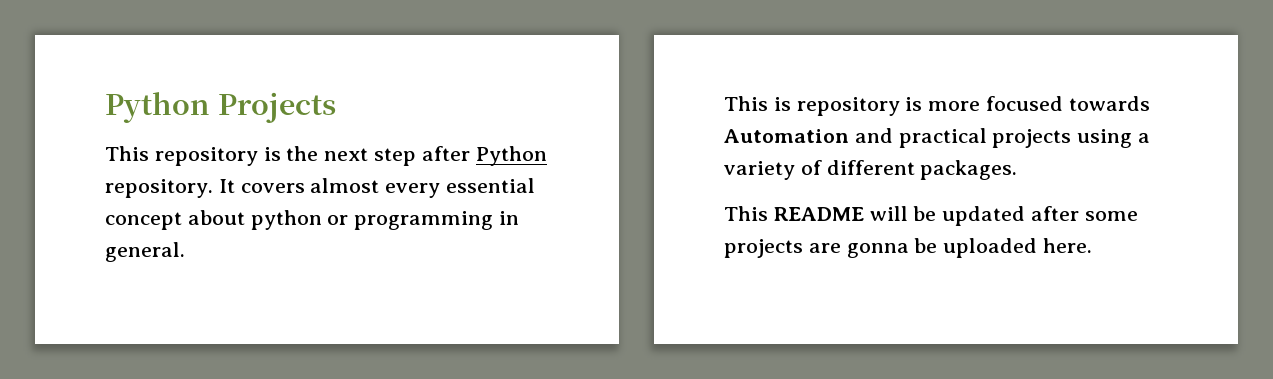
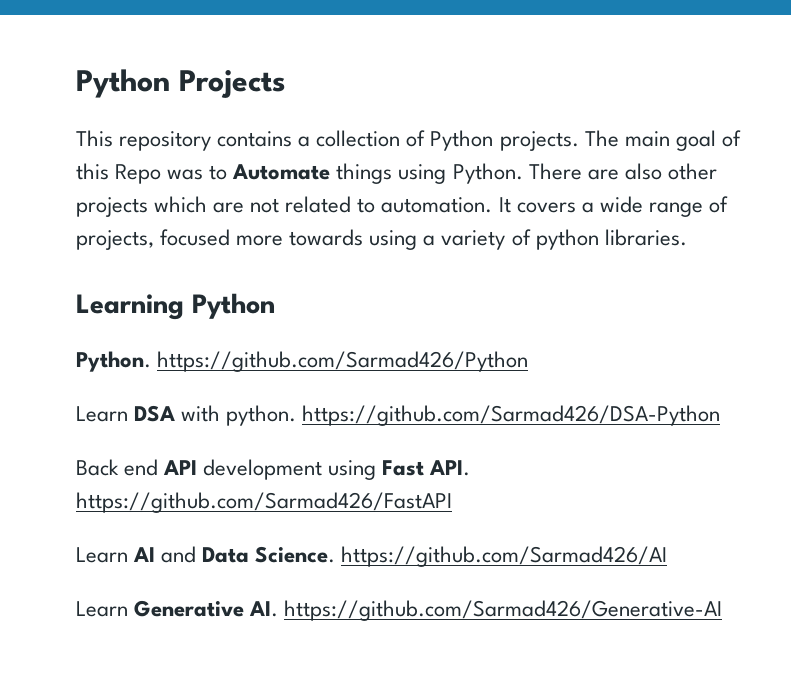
- This repository is the next step after Python repository. It covers almost every essential concept about python or programming in general.
- This is repository is more focused towards Automation and practical projects using a variety of different packages.
- This README will be updated after some projects are gonna be uploaded here.
+ This repository contains a collection of Python projects. The main goal of this Repo was to Automate things using Python. There are also other projects which are not related to automation. It covers a wide range of projects, focused more towards using a variety of python libraries.
+ Learning Python
+ Python. https://github.com/Sarmad426/Python
+ Learn DSA with python. https://github.com/Sarmad426/DSA-Python
+ Back end API development using Fast API. https://github.com/Sarmad426/FastAPI
+ Learn AI and Data Science. https://github.com/Sarmad426/AI
+ Learn Generative AI. https://github.com/Sarmad426/Generative-AI

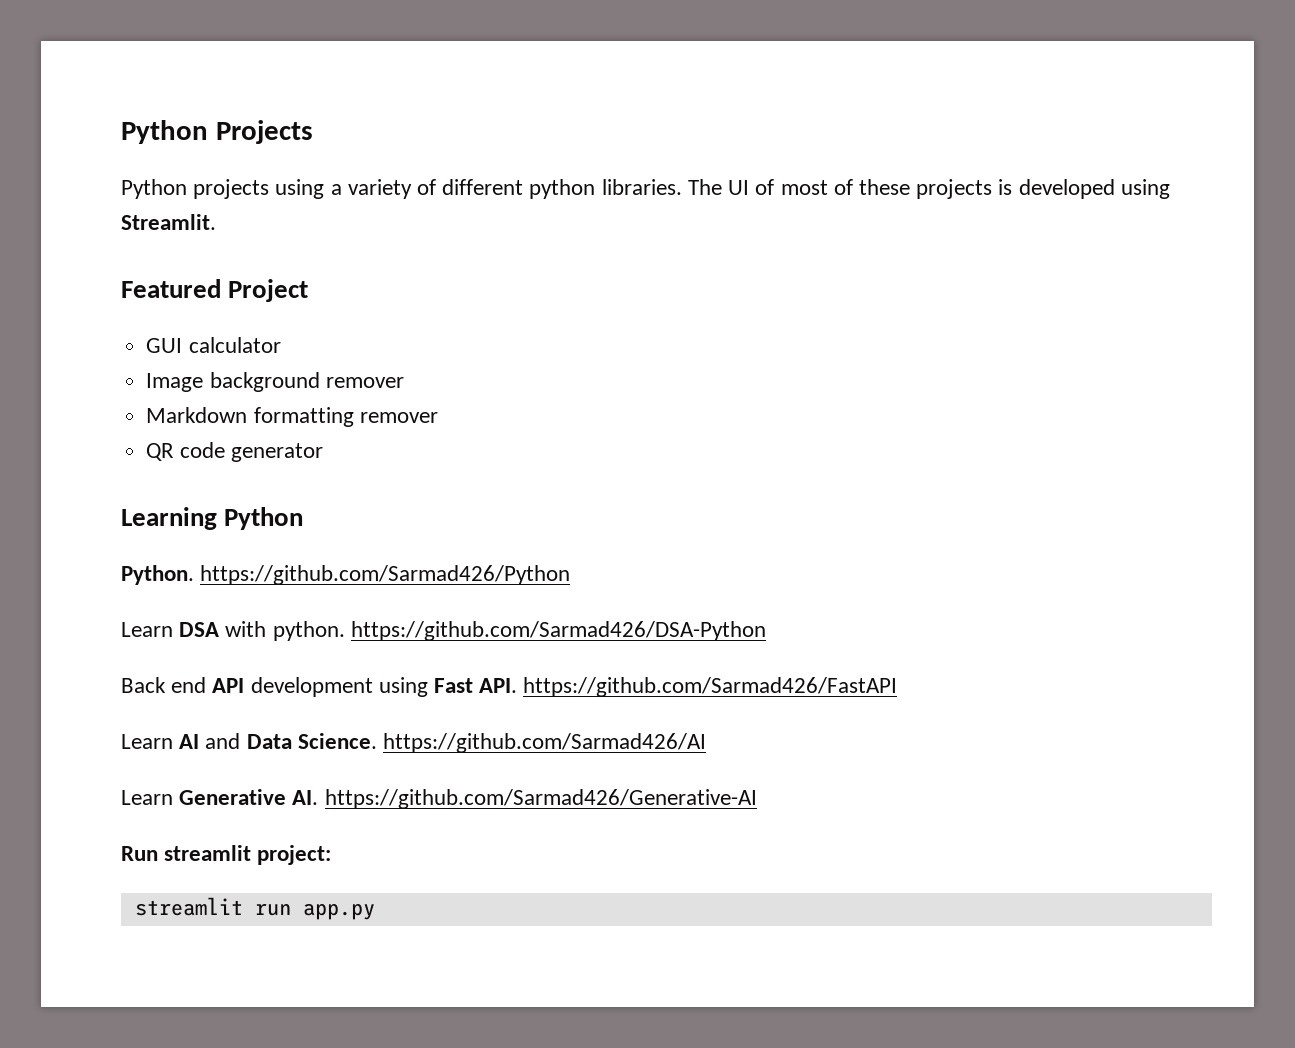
- This repository contains a collection of Python projects. The main goal of this Repo was to Automate things using Python. There are also other projects which are not related to automation. It covers a wide range of projects, focused more towards using a variety of python libraries.
+ Python projects using a variety of different python libraries. The UI of most of these projects is developed using Streamlit.
+ Featured Project
+ GUI calculator
+ Image background remover
+ Markdown formatting remover
+ QR code generator
+ Run streamlit project:
+ streamlit run app.py

